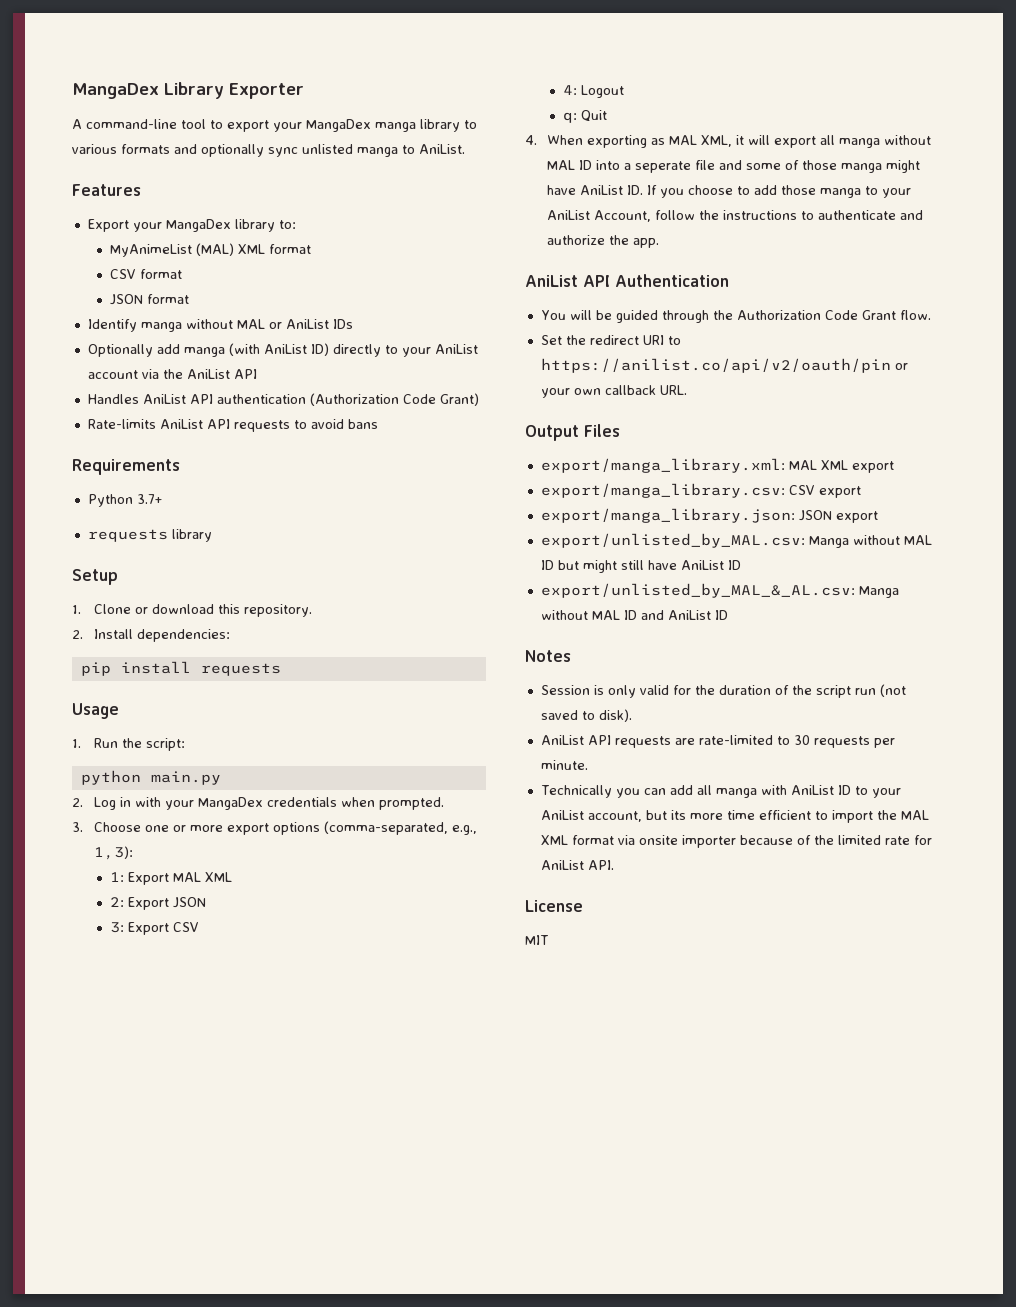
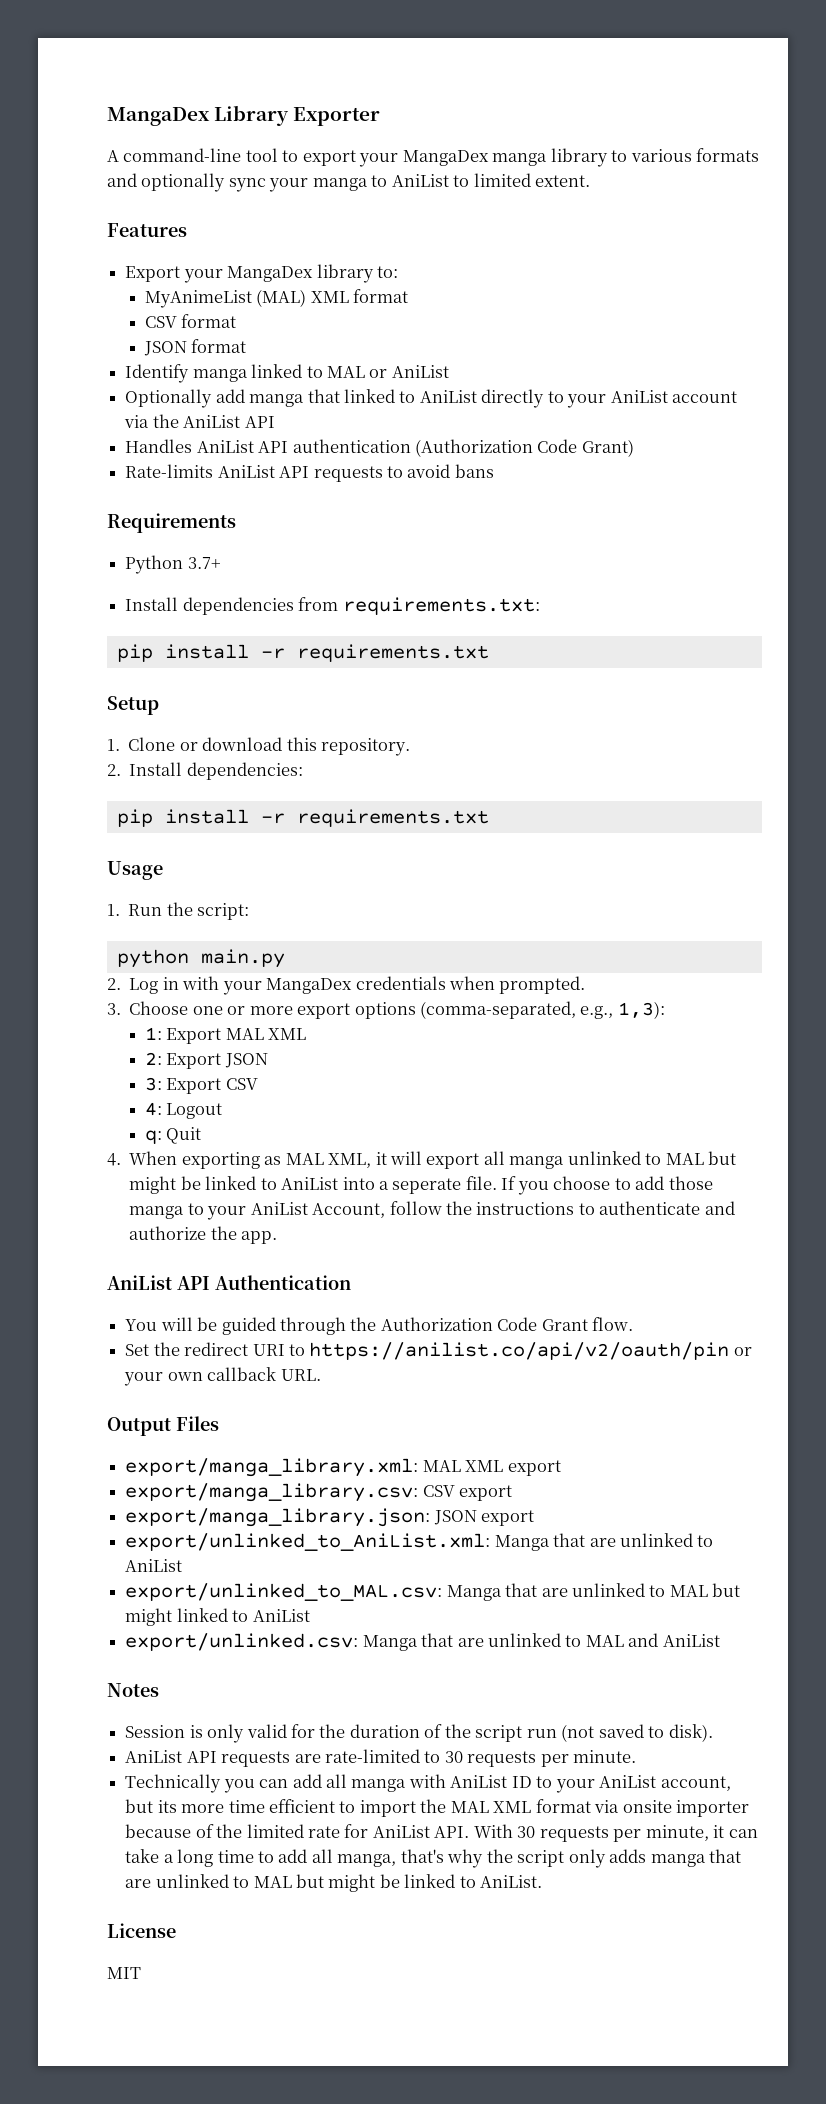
- A command-line tool to export your MangaDex manga library to various formats and optionally sync unlisted manga to AniList.
+ A command-line tool to export your MangaDex manga library to various formats and optionally sync your manga to AniList to limited extent.
- Identify manga without MAL or AniList IDs
+ Identify manga linked to MAL or AniList
- Optionally add manga (with AniList ID) directly to your AniList account via the AniList API
+ Optionally add manga that linked to AniList directly to your AniList account via the AniList API
- requests library
+ Install dependencies from requirements.txt:
+ pip install -r requirements.txt
  2. Install dependencies:
- pip install requests
+ pip install -r requirements.txt
- 4. When exporting as MAL XML, it will export all manga without MAL ID into a seperate file and some of those manga might have AniList ID. If you choose to add those manga to your AniList Account, follow the instructions to authenticate and authorize the app.
+ 4. When exporting as MAL XML, it will export all manga unlinked to MAL but might be linked to AniList into a seperate file. If you choose to add those manga to your AniList Account, follow the instructions to authenticate and authorize the app.
- export/unlisted_by_MAL.csv: Manga without MAL ID but might still have AniList ID
- export/unlisted_by_MAL_&_AL.csv: Manga without MAL ID and AniList ID
+ export/unlinked_to_AniList.xml: Manga that are unlinked to AniList
+ export/unlinked_to_MAL.csv: Manga that are unlinked to MAL but might linked to AniList
+ export/unlinked.csv: Manga that are unlinked to MAL and AniList
- Technically you can add all manga with AniList ID to your AniList account, but its more time efficient to import the MAL XML format via onsite importer because of the limited rate for AniList API.
+ Technically you can add all manga with AniList ID to your AniList account, but its more time efficient to import the MAL XML format via onsite importer because of the limited rate for AniList API. With 30 requests per minute, it can take a long time to add all manga, that's why the script only adds manga that are unlinked to MAL but might be linked to AniList.

